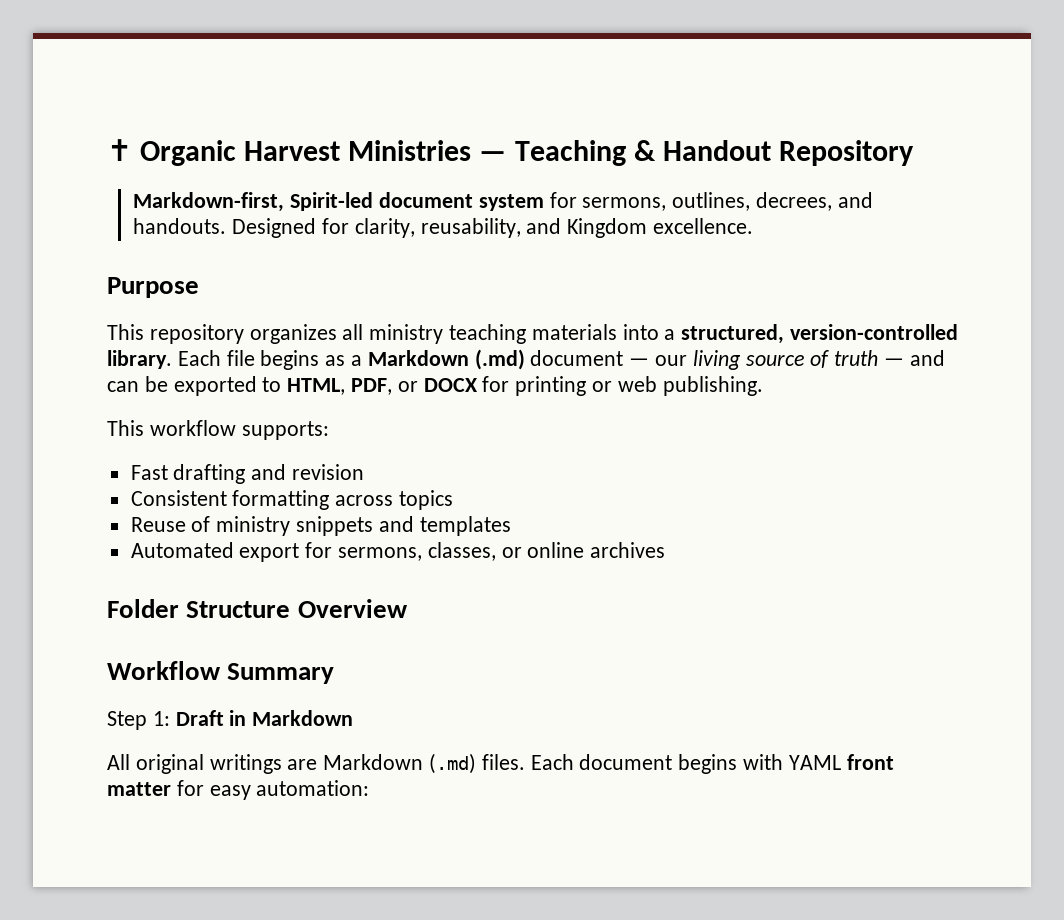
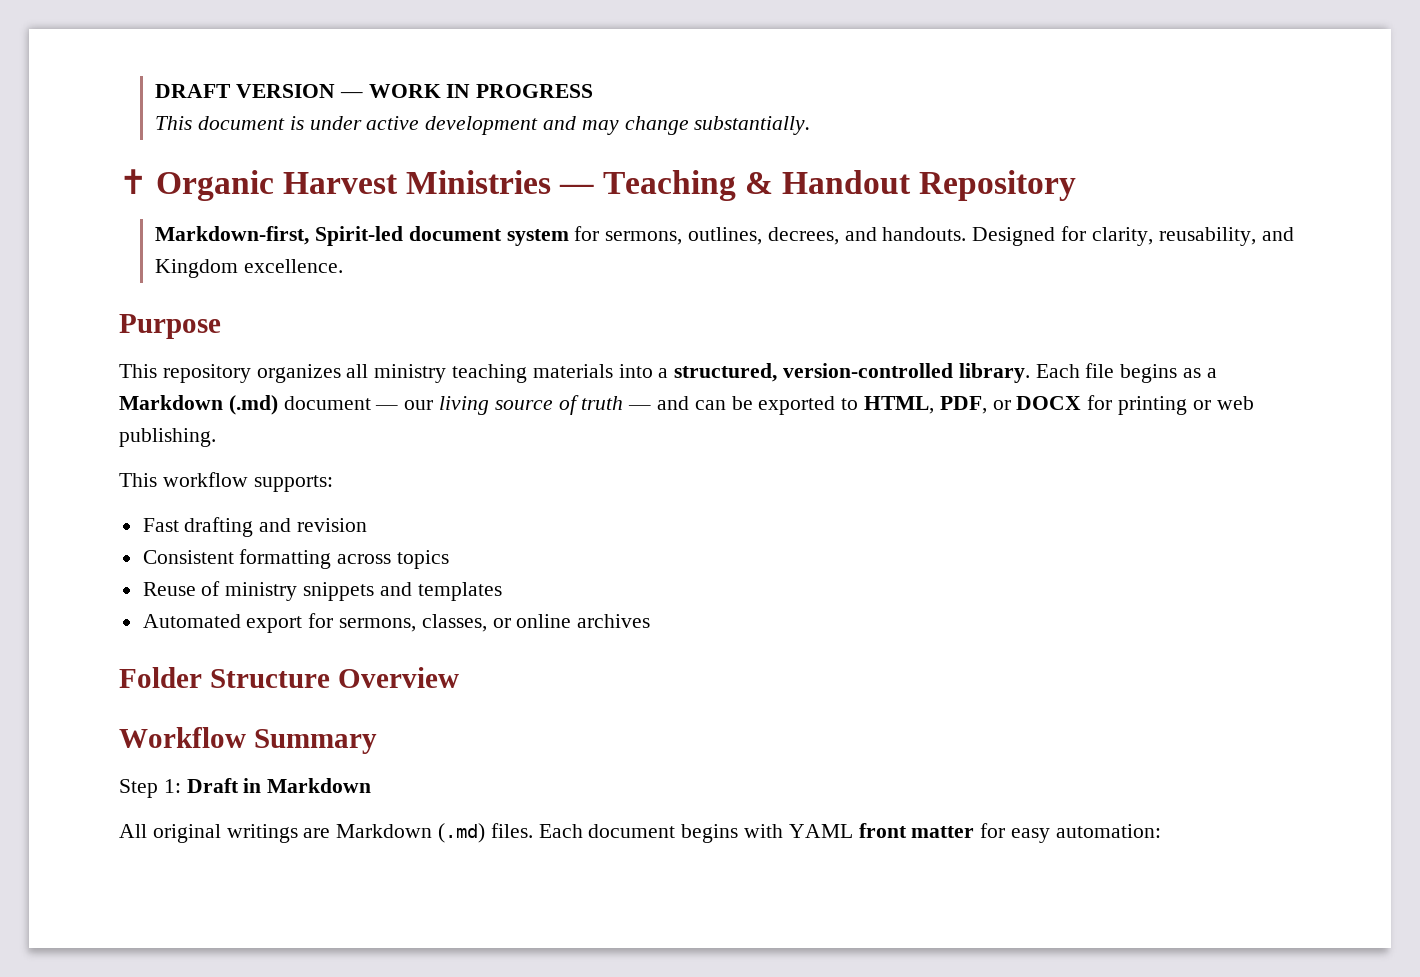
+ DRAFT VERSION — WORK IN PROGRESS
+ This document is under active development and may change substantially.

